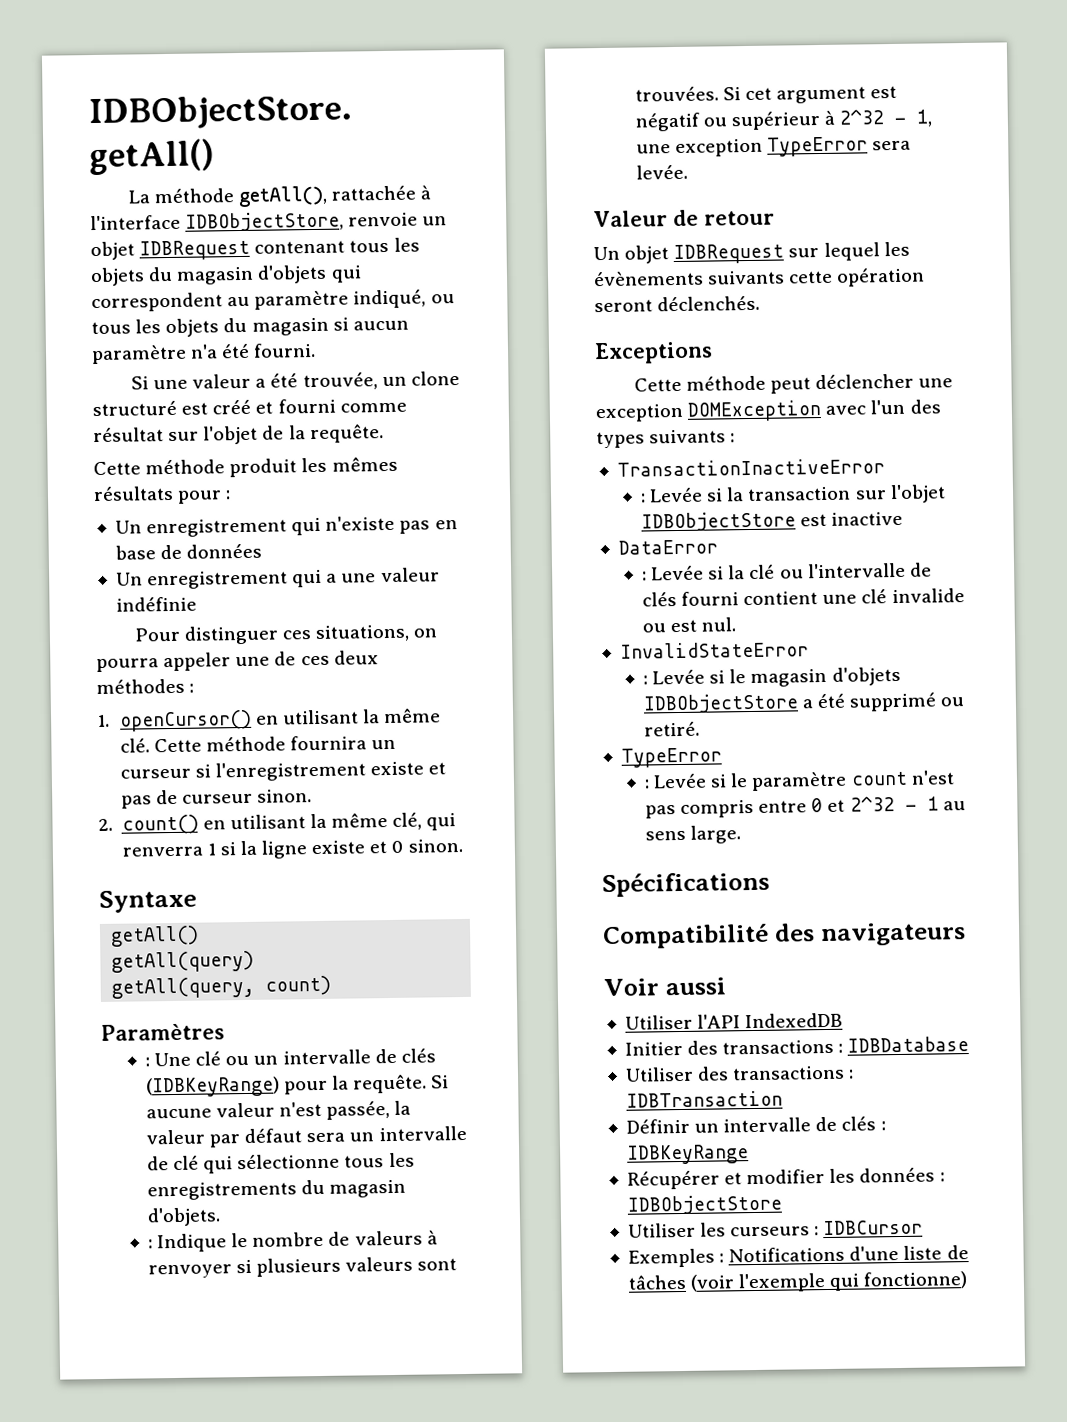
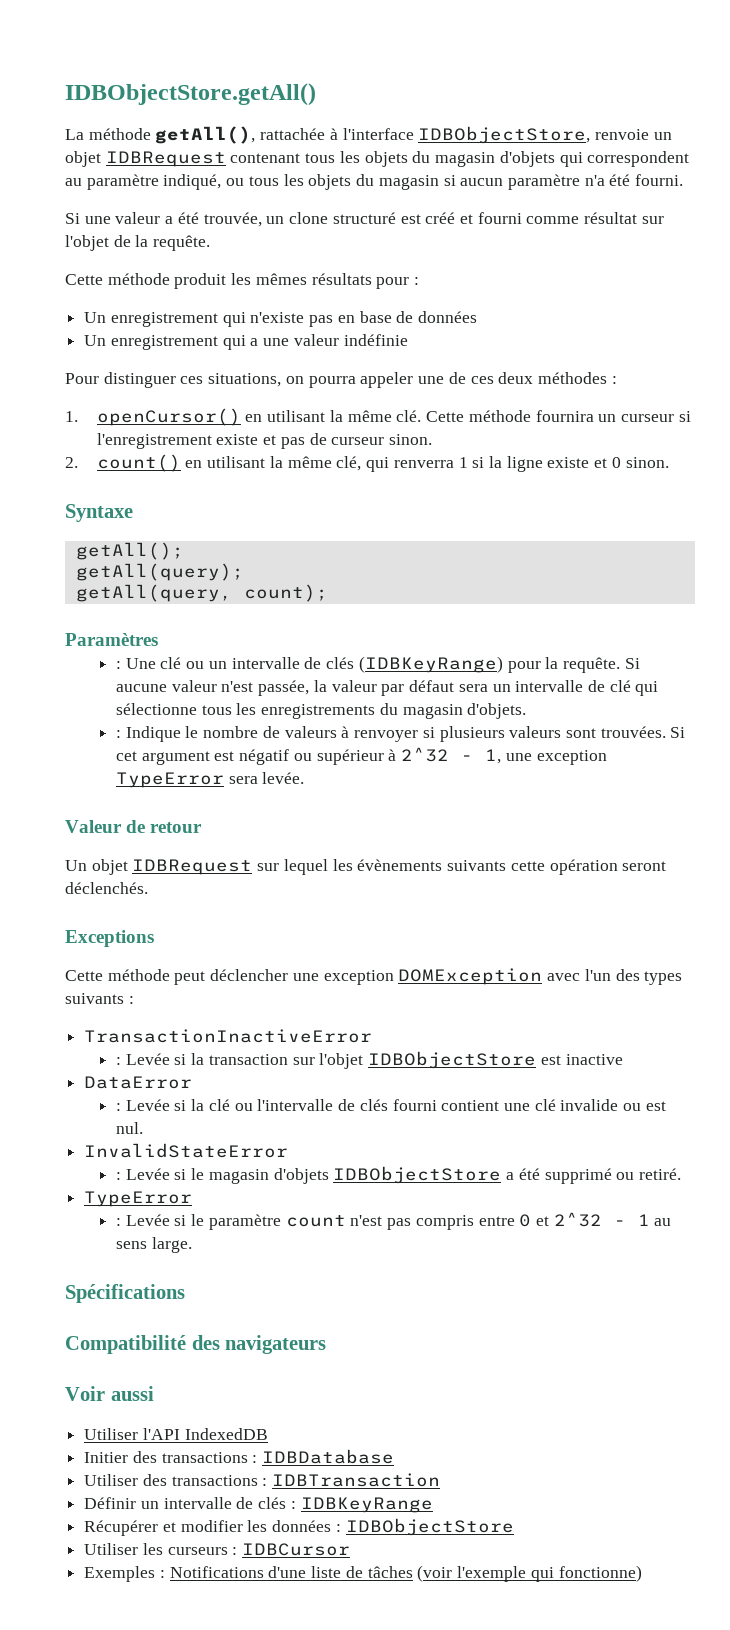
- getAll()
- getAll(query)
+ getAll();
+ getAll(query);
- getAll(query, count)
+ getAll(query, count);

